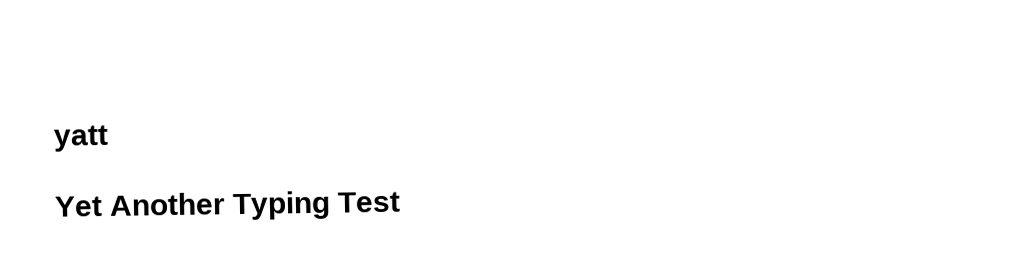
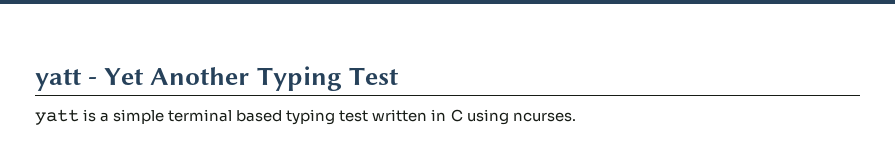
- yatt
- Yet Another Typing Test
+ yatt - Yet Another Typing Test
+ yatt is a simple terminal based typing test written in C using ncurses.

